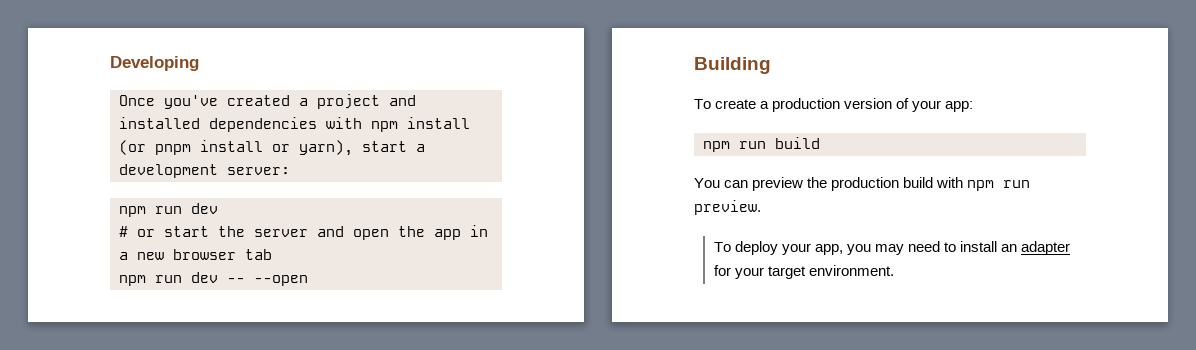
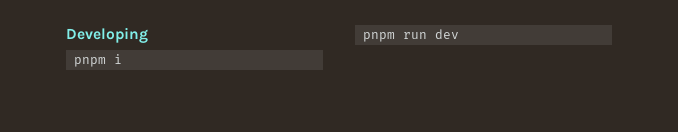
- Once you've created a project and installed dependencies with npm install (or pnpm install or yarn), start a development server:
- npm run dev
- # or start the server and open the app in a new browser tab
- npm run dev -- --open
- Building
- To create a production version of your app:
- npm run build
- You can preview the production build with npm run preview.
- To deploy your app, you may need to install an adapter for your target environment.
+ pnpm i
+ pnpm run dev

